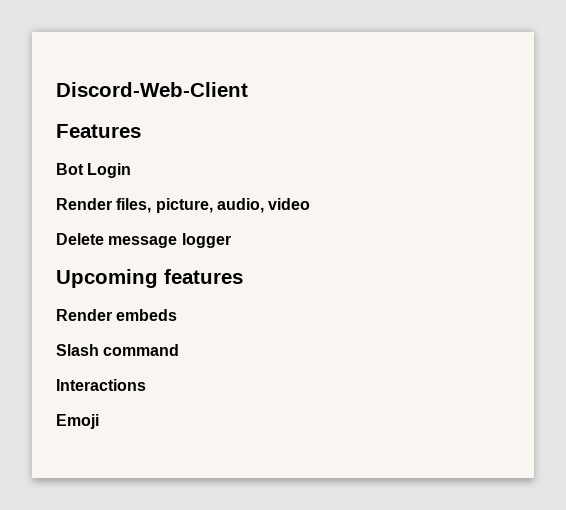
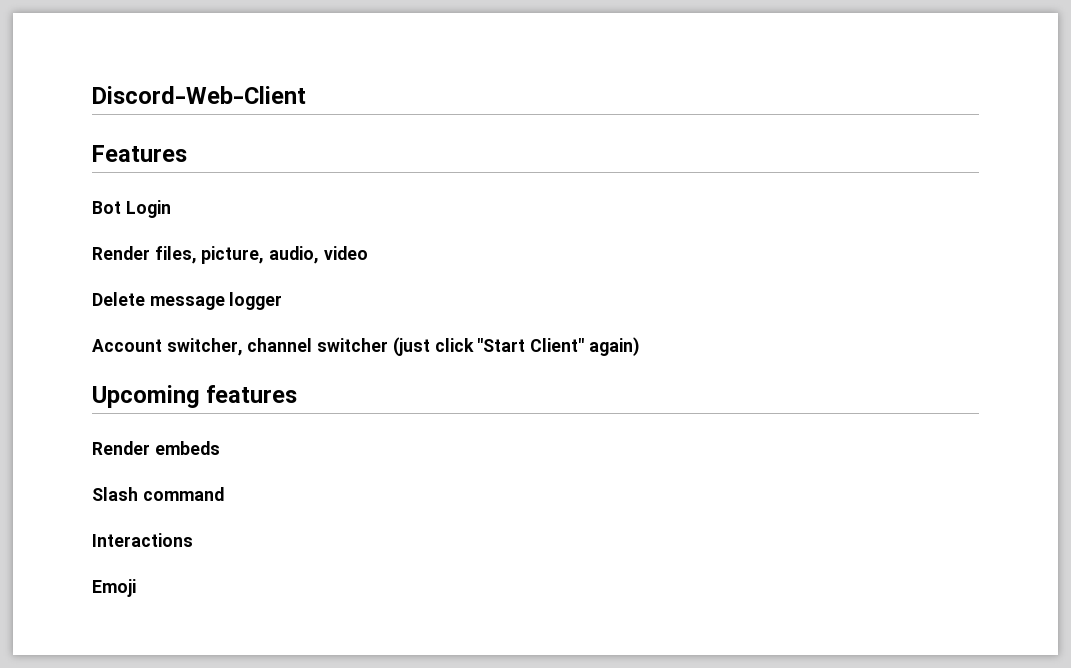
+ Account switcher, channel switcher (just click "Start Client" again)

